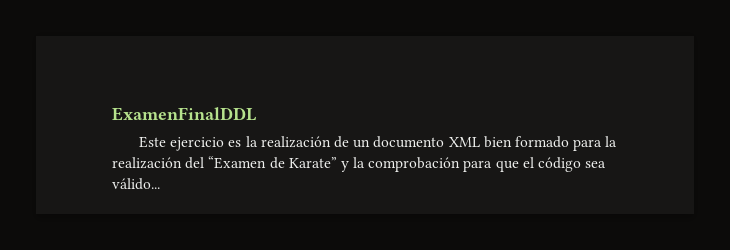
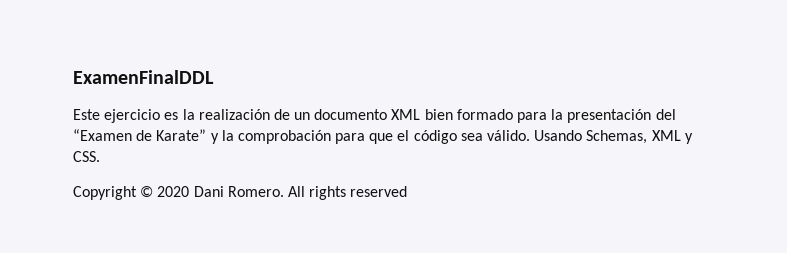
- Este ejercicio es la realización de un documento XML bien formado para la realización del “Examen de Karate” y la comprobación para que el código sea válido...
+ Este ejercicio es la realización de un documento XML bien formado para la presentación del “Examen de Karate” y la comprobación para que el código sea válido. Usando Schemas, XML y CSS.
+ Copyright © 2020 Dani Romero. All rights reserved

